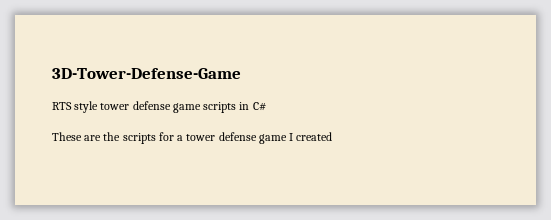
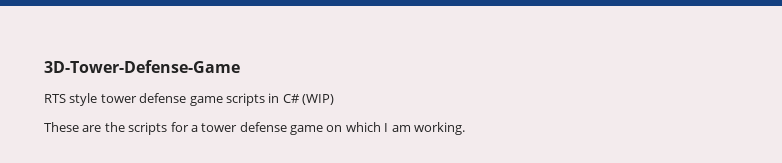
- RTS style tower defense game scripts in C#
+ RTS style tower defense game scripts in C# (WIP)
- These are the scripts for a tower defense game I created
+ These are the scripts for a tower defense game on which I am working.

